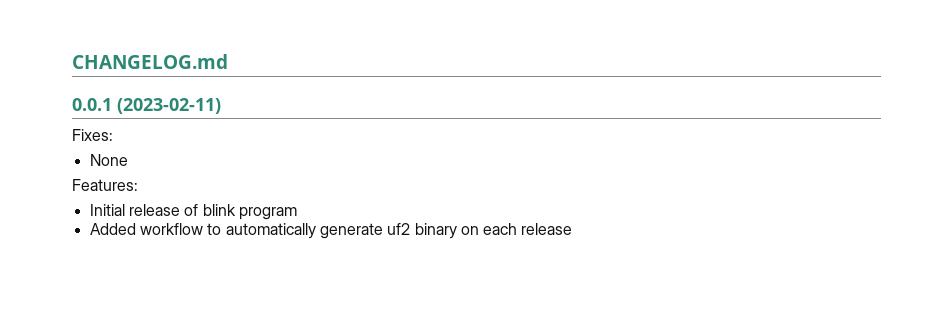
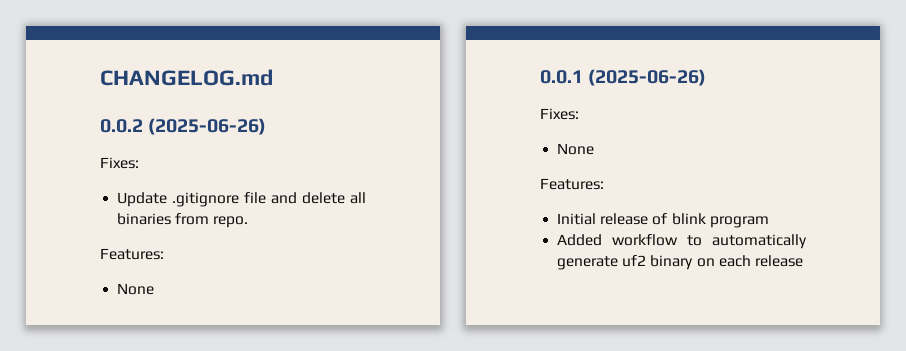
+ 0.0.2 (2025-06-26)
+ Fixes:
+ Update .gitignore file and delete all binaries from repo.
+ Features:
+ None
- 0.0.1 (2023-02-11)
+ 0.0.1 (2025-06-26)

